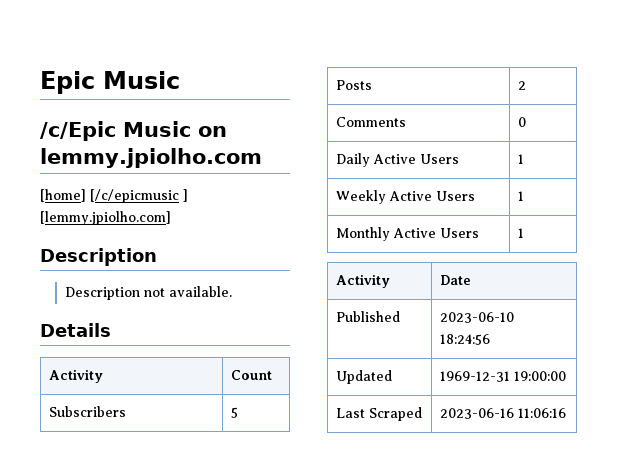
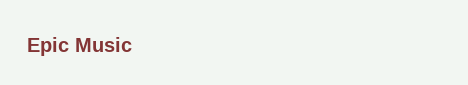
- /c/Epic Music on lemmy.jpiolho.com
- [home] [/c/epicmusic ] [lemmy.jpiolho.com]
- Description
- Description not available.
- Details
- Activity | Count
- Subscribers | 5
- Posts | 2
- Comments | 0
- Daily Active Users | 1
- Weekly Active Users | 1
- Monthly Active Users | 1
- Activity | Date
- Published | 2023-06-10 18:24:56
- Updated | 1969-12-31 19:00:00
- Last Scraped | 2023-06-16 11:06:16

